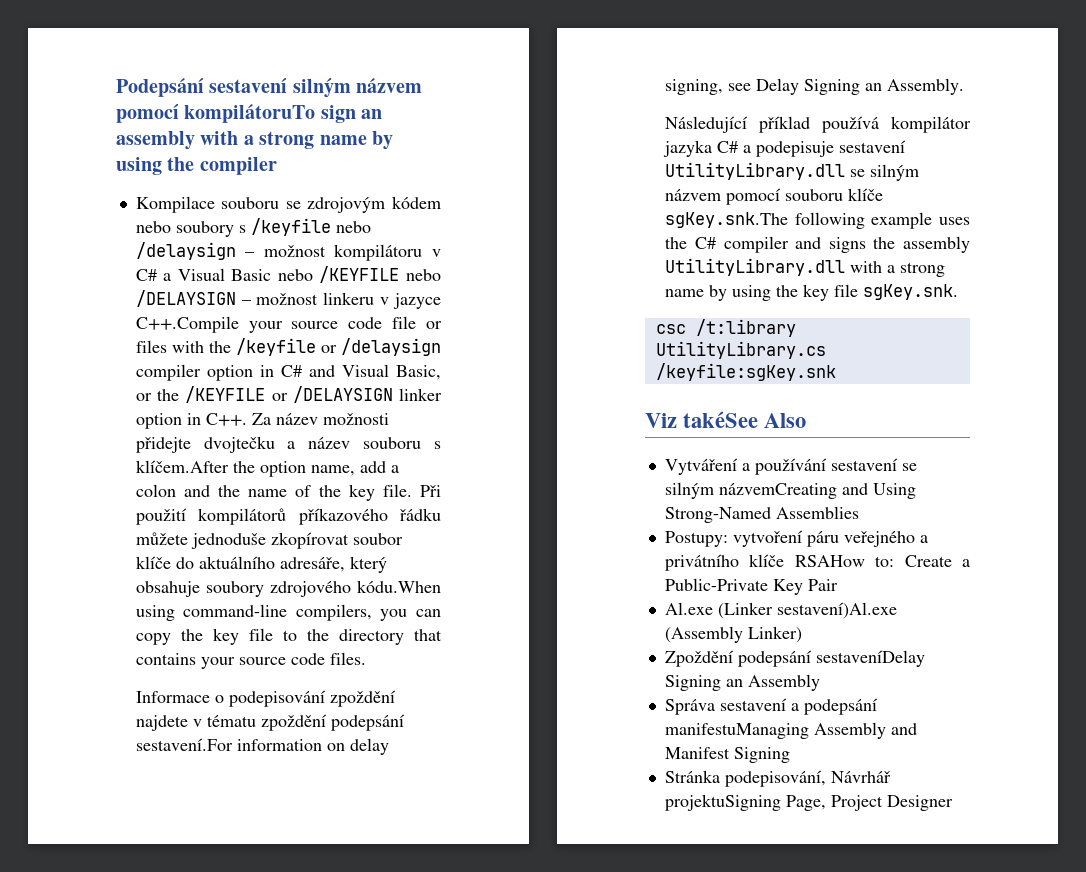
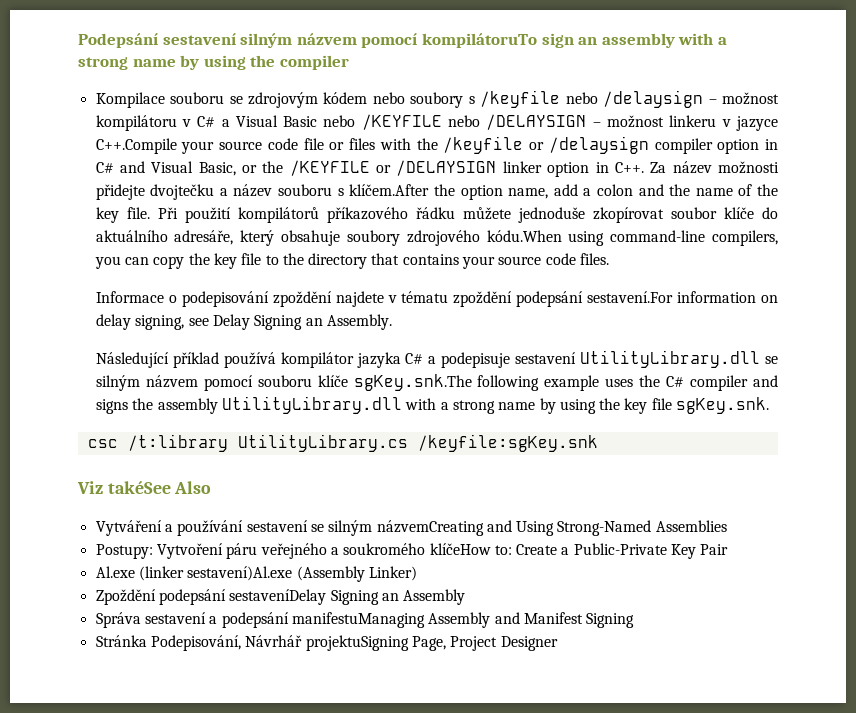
- Postupy: vytvoření páru veřejného a privátního klíče RSAHow to: Create a Public-Private Key Pair
+ Postupy: Vytvoření páru veřejného a soukromého klíčeHow to: Create a Public-Private Key Pair
- Al.exe (Linker sestavení)Al.exe (Assembly Linker)
+ Al.exe (linker sestavení)Al.exe (Assembly Linker)
- Stránka podepisování, Návrhář projektuSigning Page, Project Designer
+ Stránka Podepisování, Návrhář projektuSigning Page, Project Designer

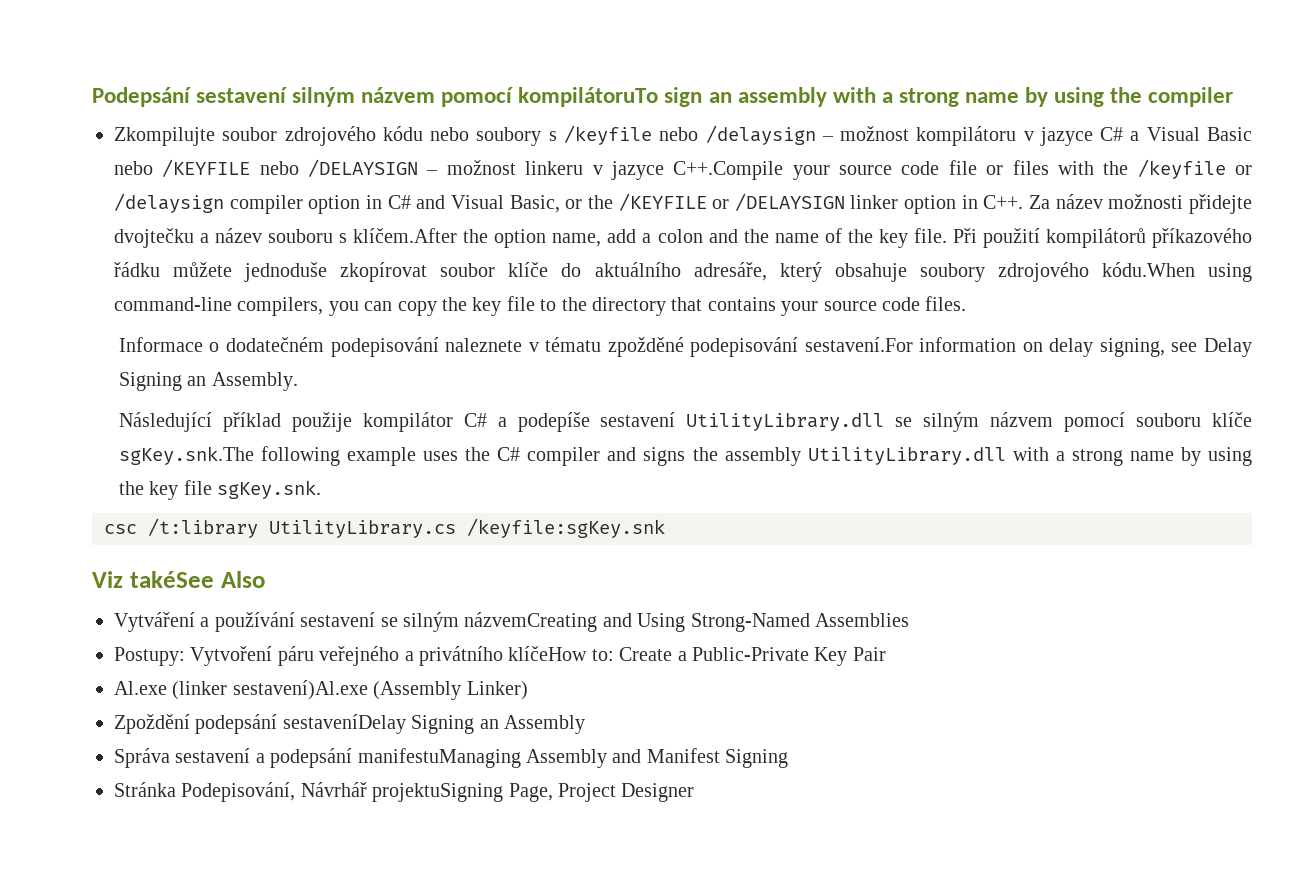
- Kompilace souboru se zdrojovým kódem nebo soubory s /keyfile nebo /delaysign – možnost kompilátoru v C# a Visual Basic nebo /KEYFILE nebo /DELAYSIGN – možnost linkeru v jazyce C++.Compile your source code file or files with the /keyfile or /delaysign compiler option in C# and Visual Basic, or the /KEYFILE or /DELAYSIGN linker option in C++. Za název možnosti přidejte dvojtečku a název souboru s klíčem.After the option name, add a colon and the name of the key file.
+ Zkompilujte soubor zdrojového kódu nebo soubory s /keyfile nebo /delaysign – možnost kompilátoru v jazyce C# a Visual Basic nebo /KEYFILE nebo /DELAYSIGN – možnost linkeru v jazyce C++.Compile your source code file or files with the /keyfile or /delaysign compiler option in C# and Visual Basic, or the /KEYFILE or /DELAYSIGN linker option in C++. Za název možnosti přidejte dvojtečku a název souboru s klíčem.After the option name, add a colon and the name of the key file.
- Informace o podepisování zpoždění najdete v tématu zpoždění podepsání sestavení.For information on delay signing, see Delay Signing an Assembly.
+ Informace o dodatečném podepisování naleznete v tématu zpožděné podepisování sestavení.For information on delay signing, see Delay Signing an Assembly.
- Následující příklad používá kompilátor jazyka C# a podepisuje sestavení UtilityLibrary.dll se silným názvem pomocí souboru klíče sgKey.snk.The following example uses the C# compiler and signs the assembly UtilityLibrary.dll with a strong name by using the key file sgKey.snk.
+ Následující příklad použije kompilátor C# a podepíše sestavení UtilityLibrary.dll se silným názvem pomocí souboru klíče sgKey.snk.The following example uses the C# compiler and signs the assembly UtilityLibrary.dll with a strong name by using the key file sgKey.snk.
- Postupy: Vytvoření páru veřejného a soukromého klíčeHow to: Create a Public-Private Key Pair
+ Postupy: Vytvoření páru veřejného a privátního klíčeHow to: Create a Public-Private Key Pair

